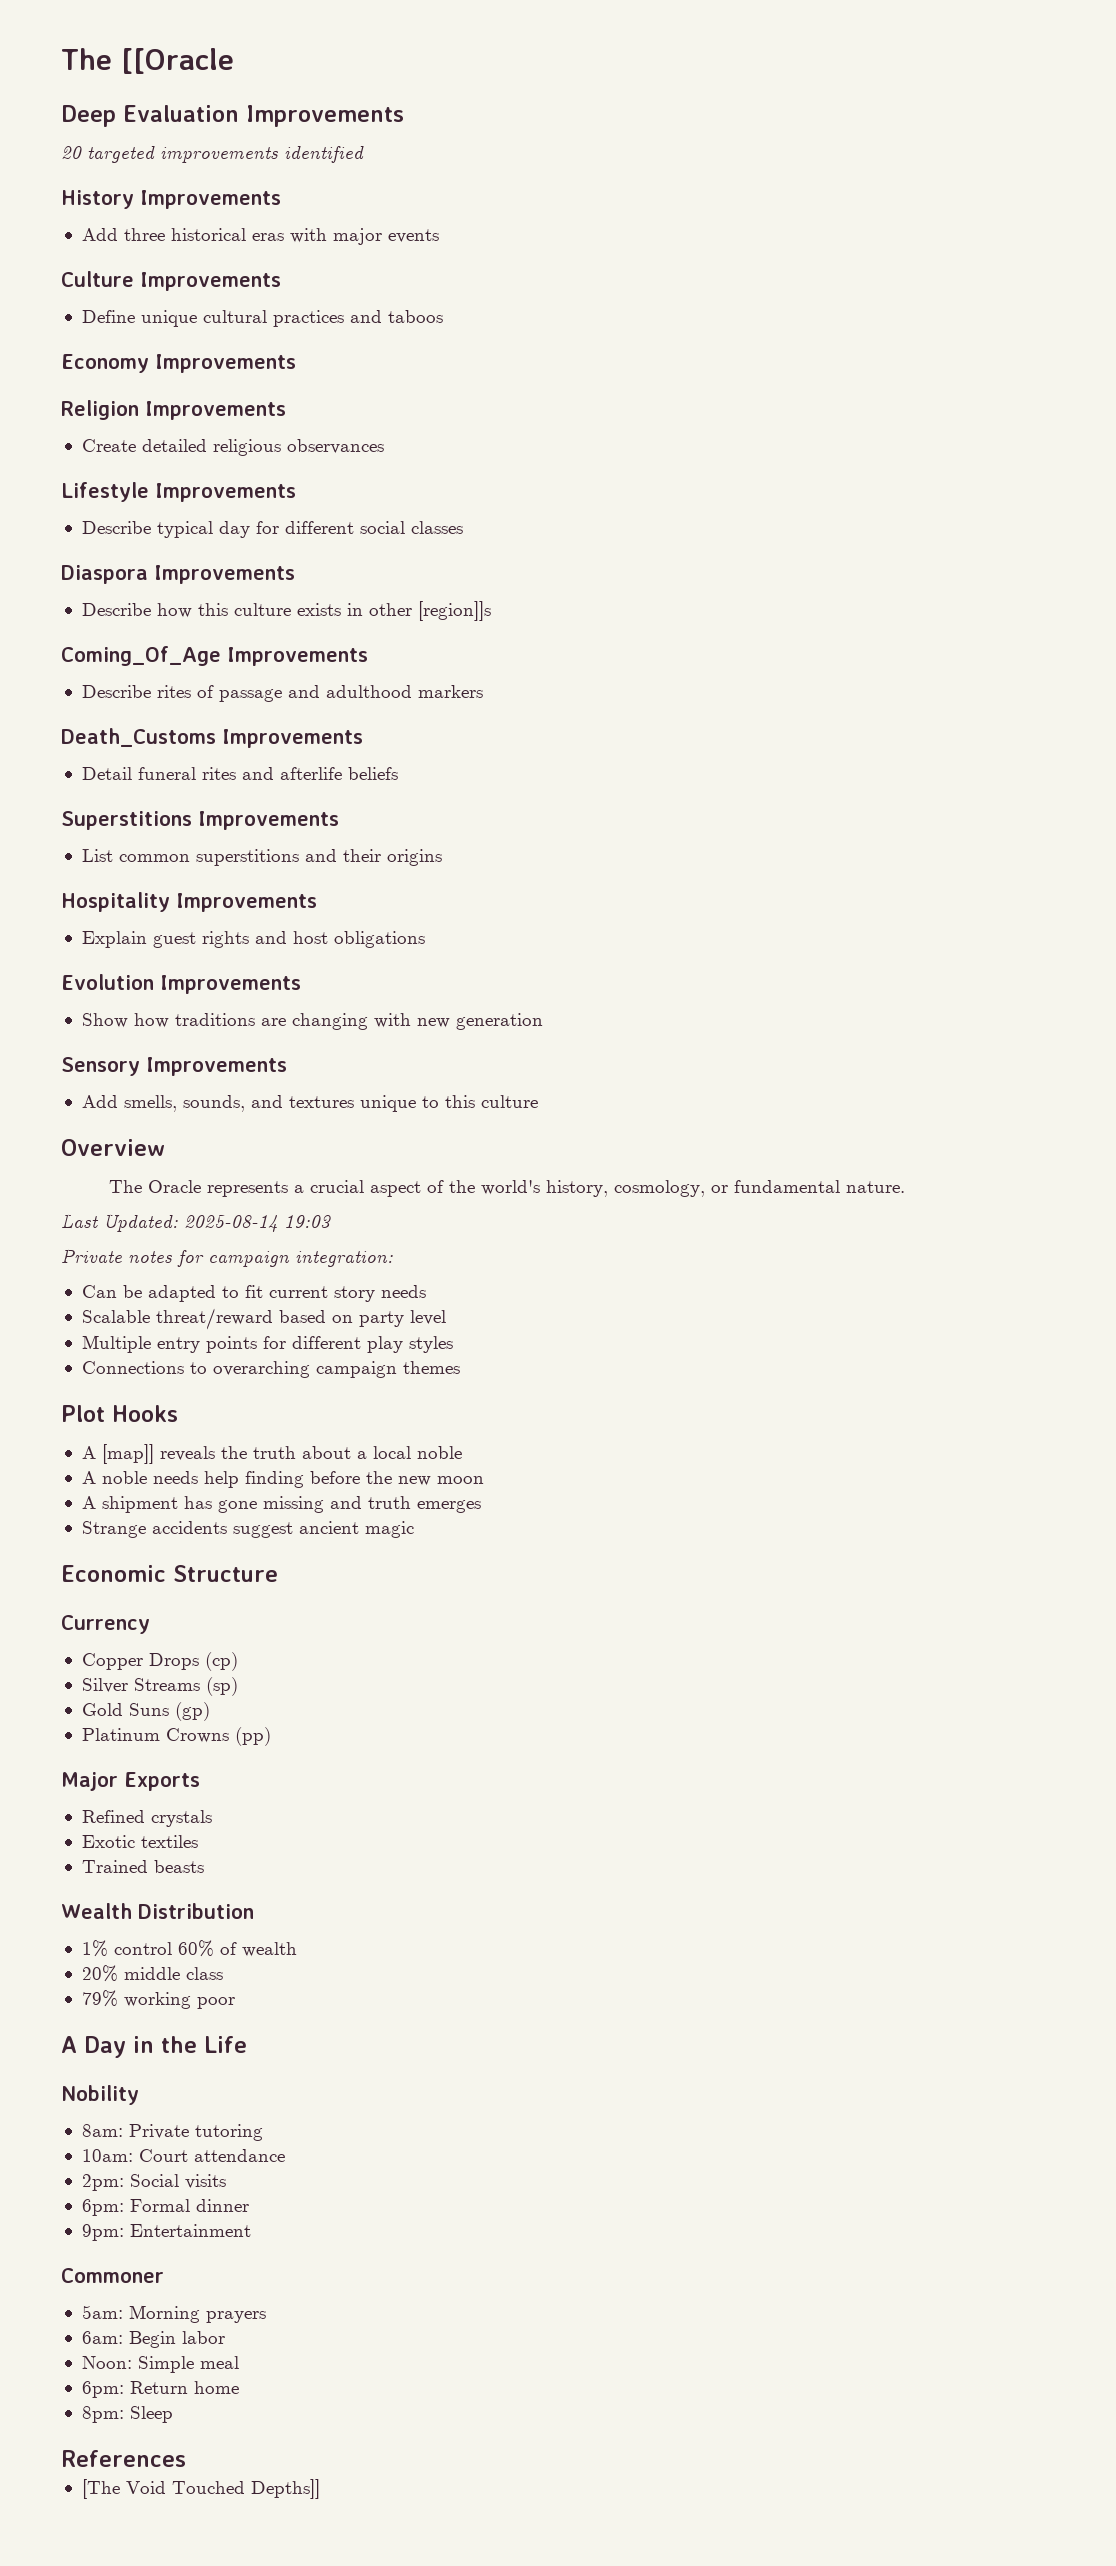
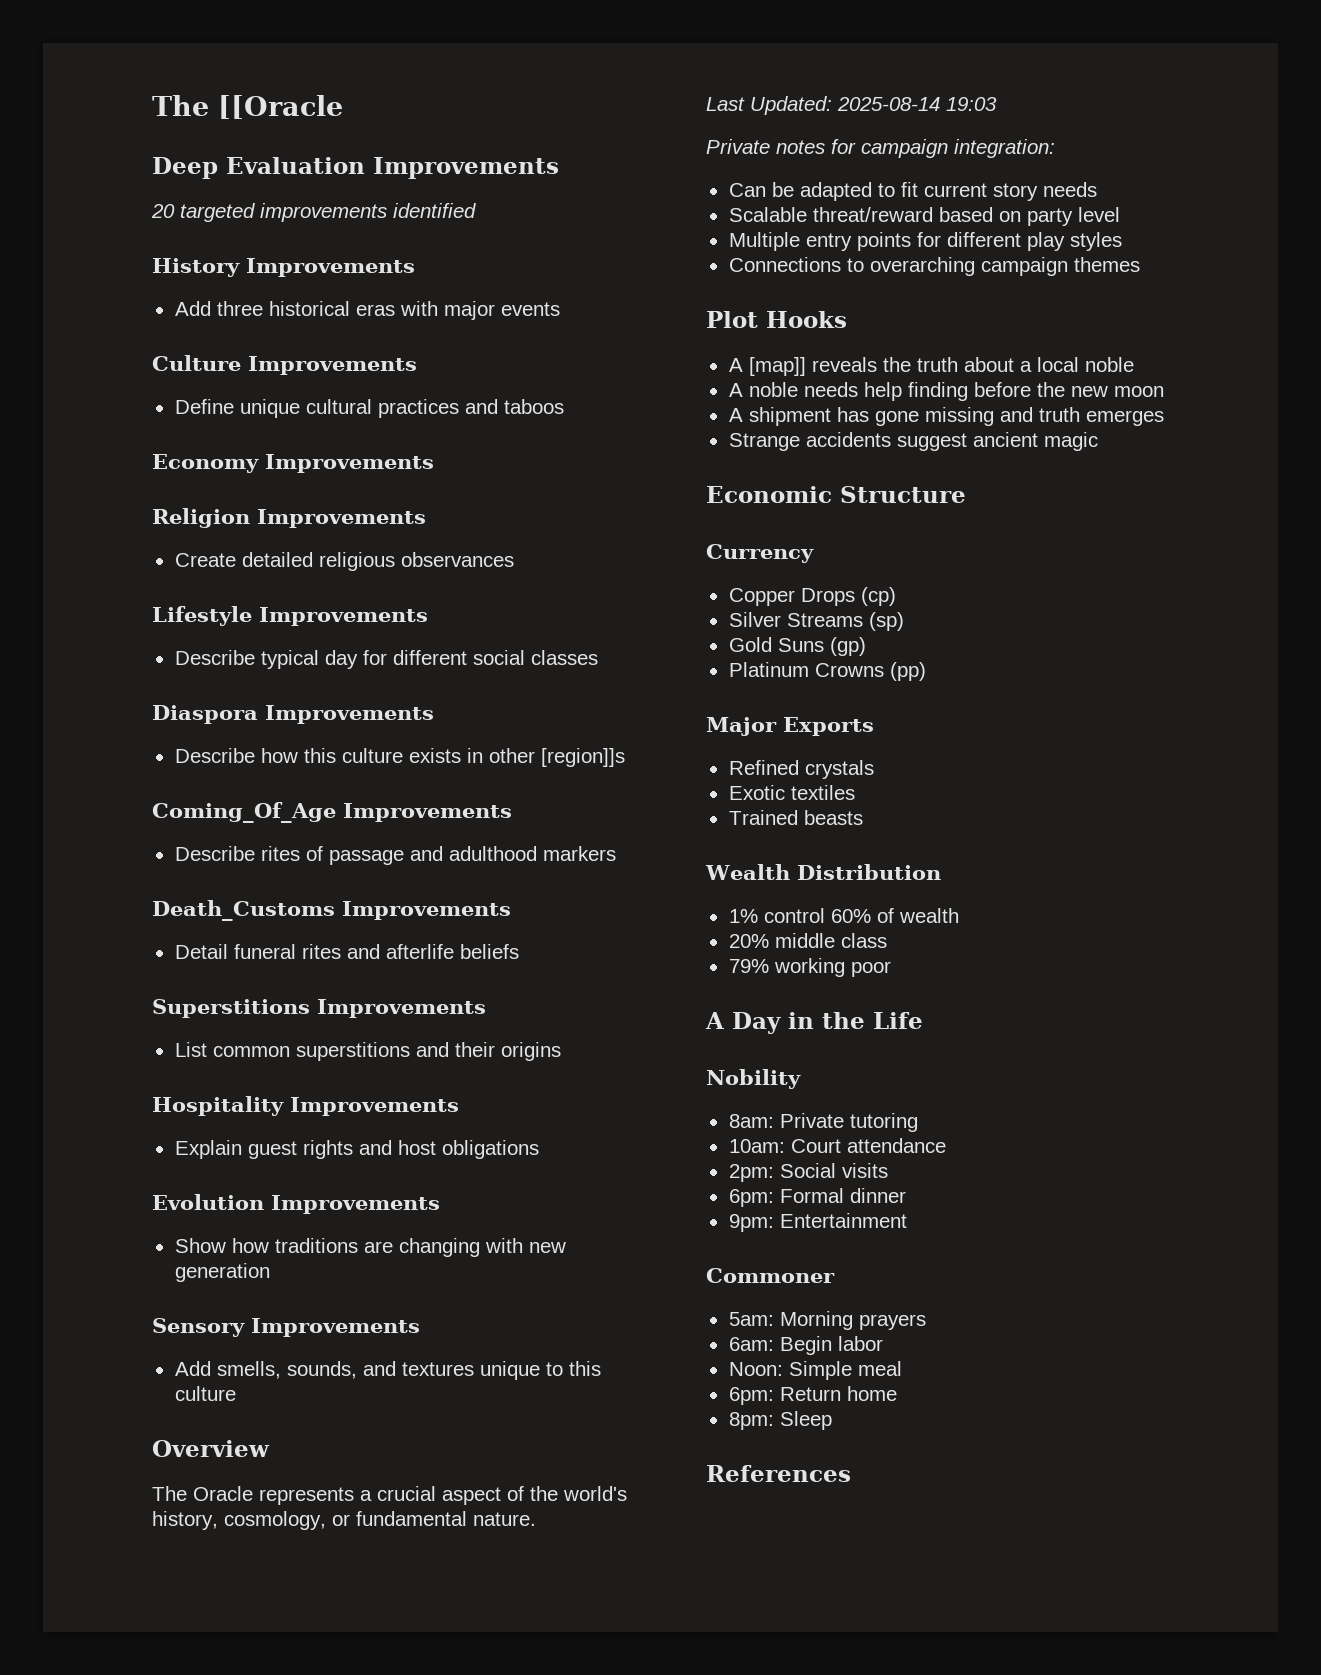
- [The Void Touched Depths]]

